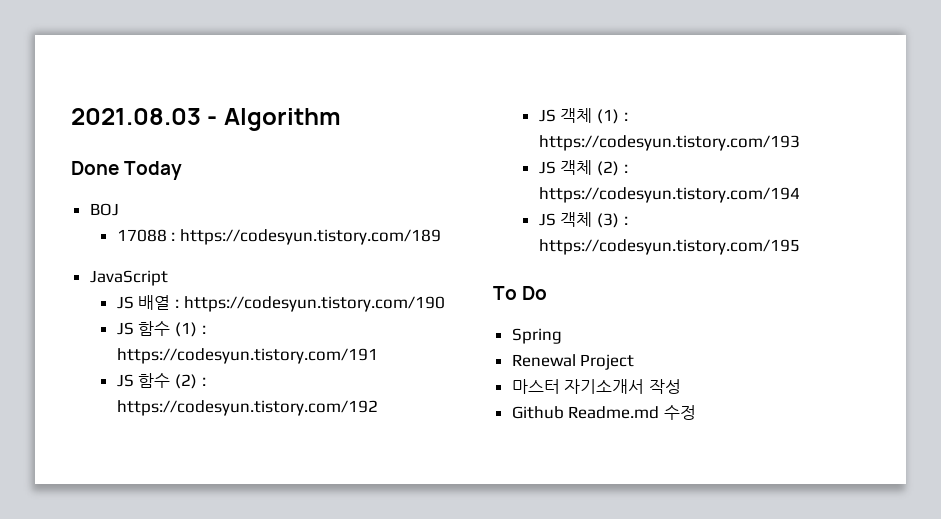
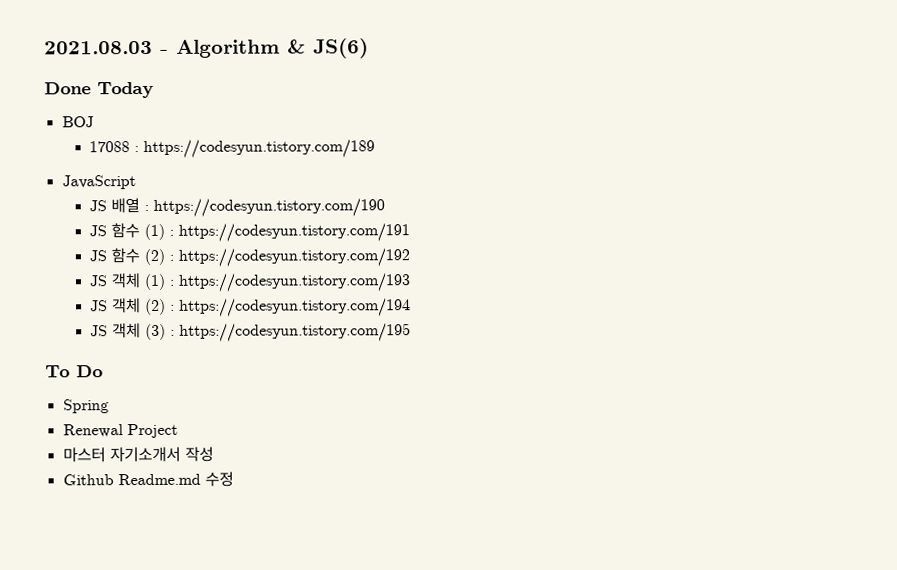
- 2021.08.03 - Algorithm
+ 2021.08.03 - Algorithm & JS(6)

